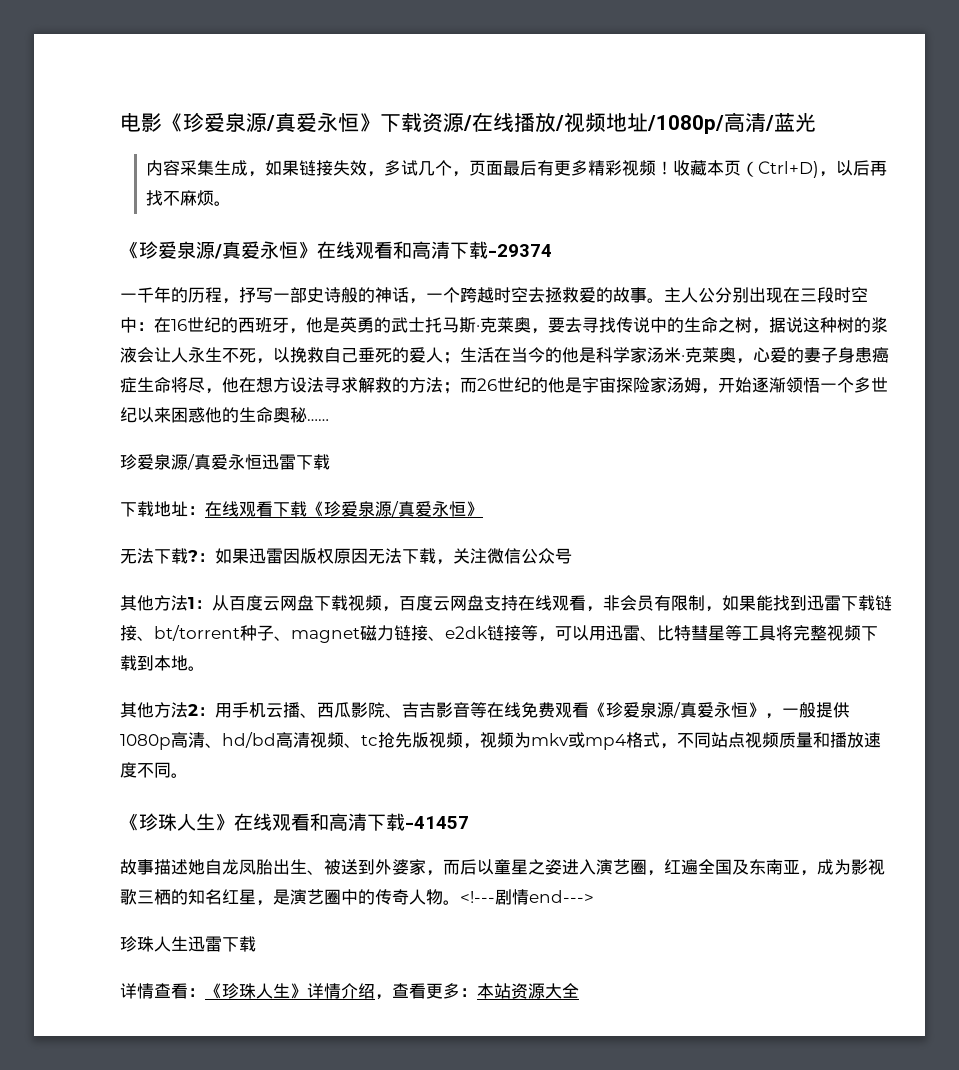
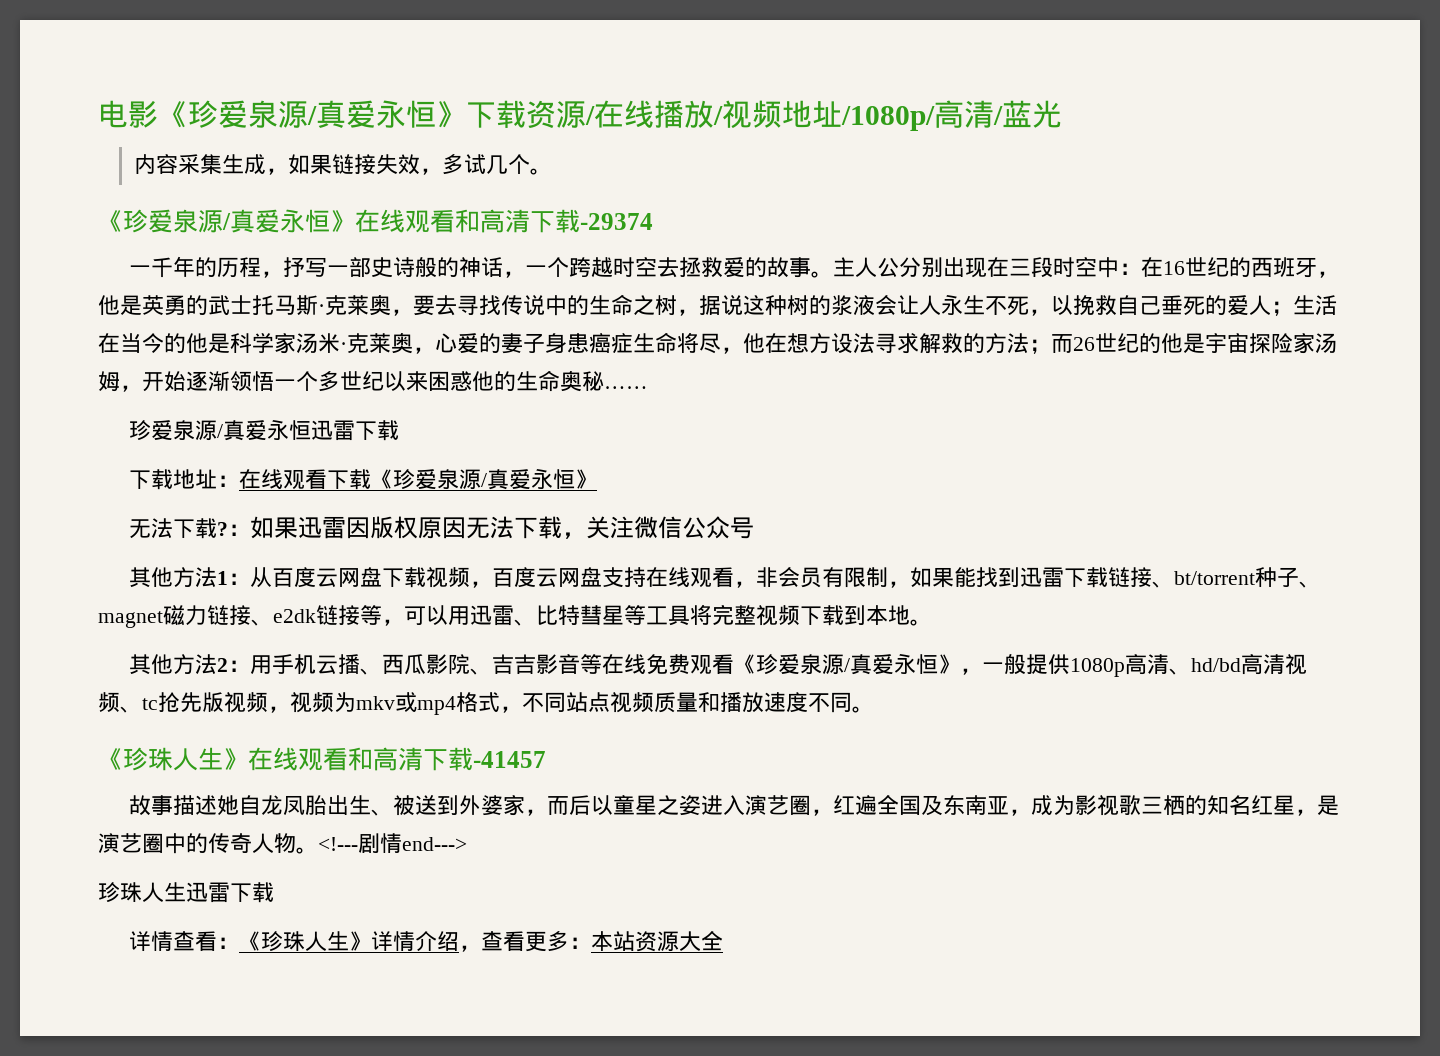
- 内容采集生成，如果链接失效，多试几个，页面最后有更多精彩视频！收藏本页（Ctrl+D)，以后再找不麻烦。
+ 内容采集生成，如果链接失效，多试几个。

